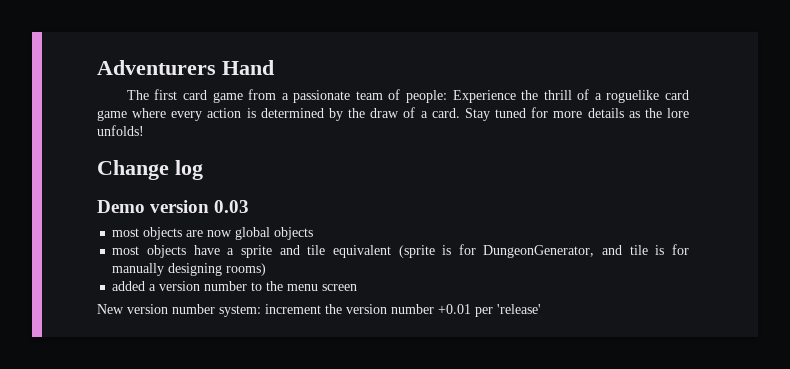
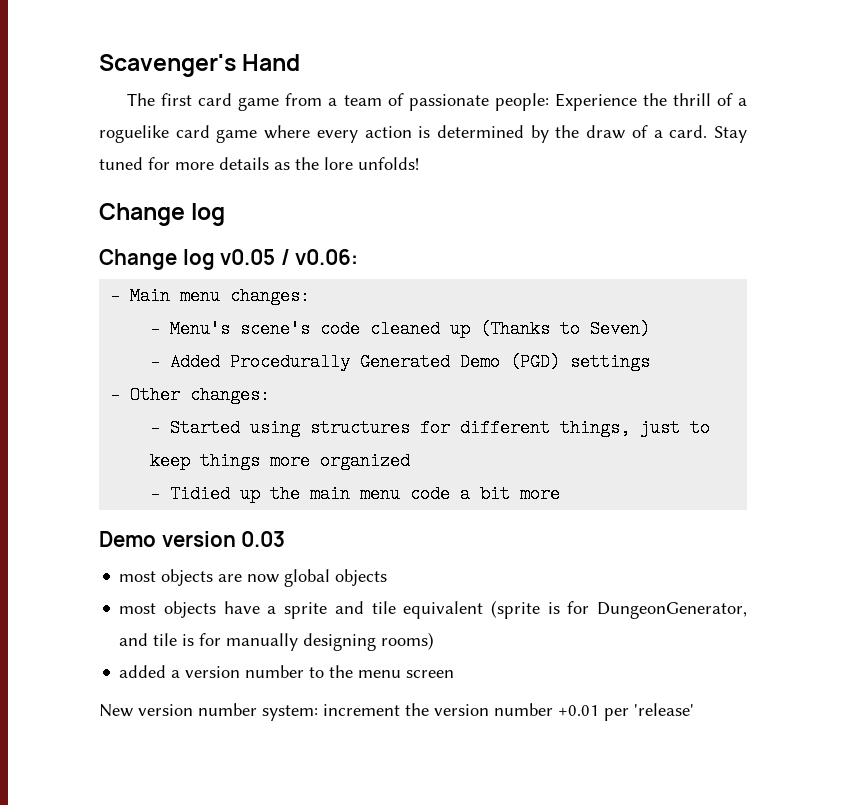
- Adventurers Hand
+ Scavenger's Hand
- The first card game from a passionate team of people: Experience the thrill of a roguelike card game where every action is determined by the draw of a card.
+ The first card game from a team of passionate people: Experience the thrill of a roguelike card game where every action is determined by the draw of a card.
+ Change log v0.05 / v0.06:
+ - Main menu changes:
+ - Menu's scene's code cleaned up (Thanks to Seven)
+ - Added Procedurally Generated Demo (PGD) settings
+ - Other changes:
+ - Started using structures for different things, just to keep things more organized
+ - Tidied up the main menu code a bit more

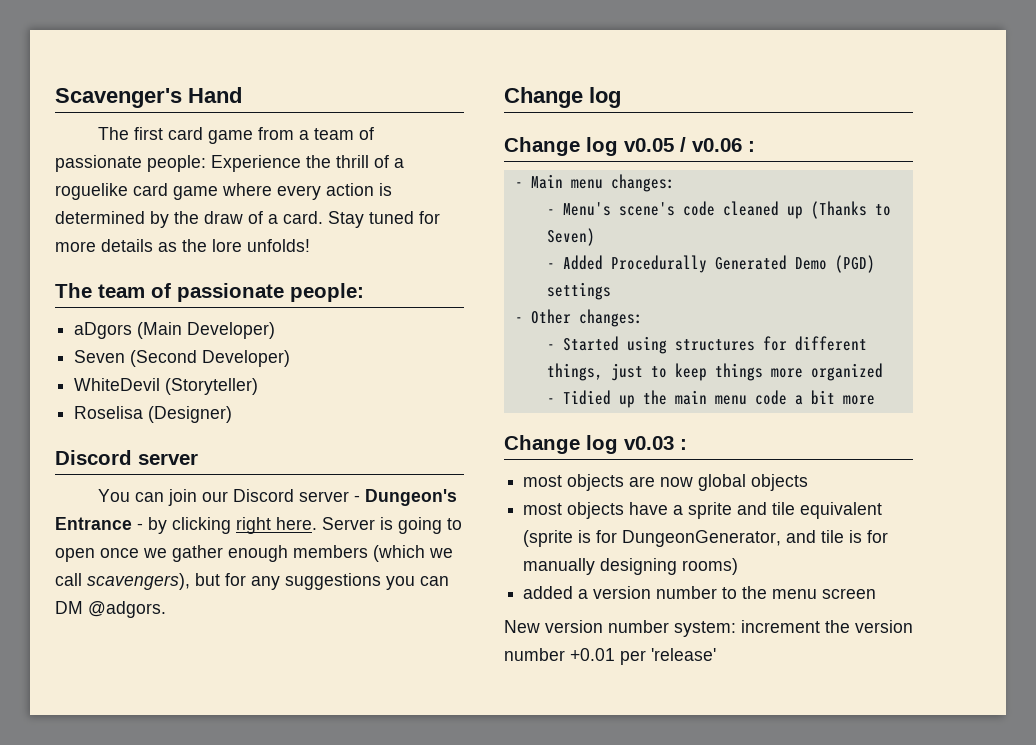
+ The team of passionate people:
+ aDgors (Main Developer)
+ Seven (Second Developer)
+ WhiteDevil (Storyteller)
+ Roselisa (Designer)
+ Discord server
+ You can join our Discord server - Dungeon's Entrance - by clicking right here. Server is going to open once we gather enough members (which we call scavengers), but for any suggestions you can DM @adgors.
- Change log v0.05 / v0.06:
+ Change log v0.05 / v0.06 :
- Demo version 0.03
+ Change log v0.03 :

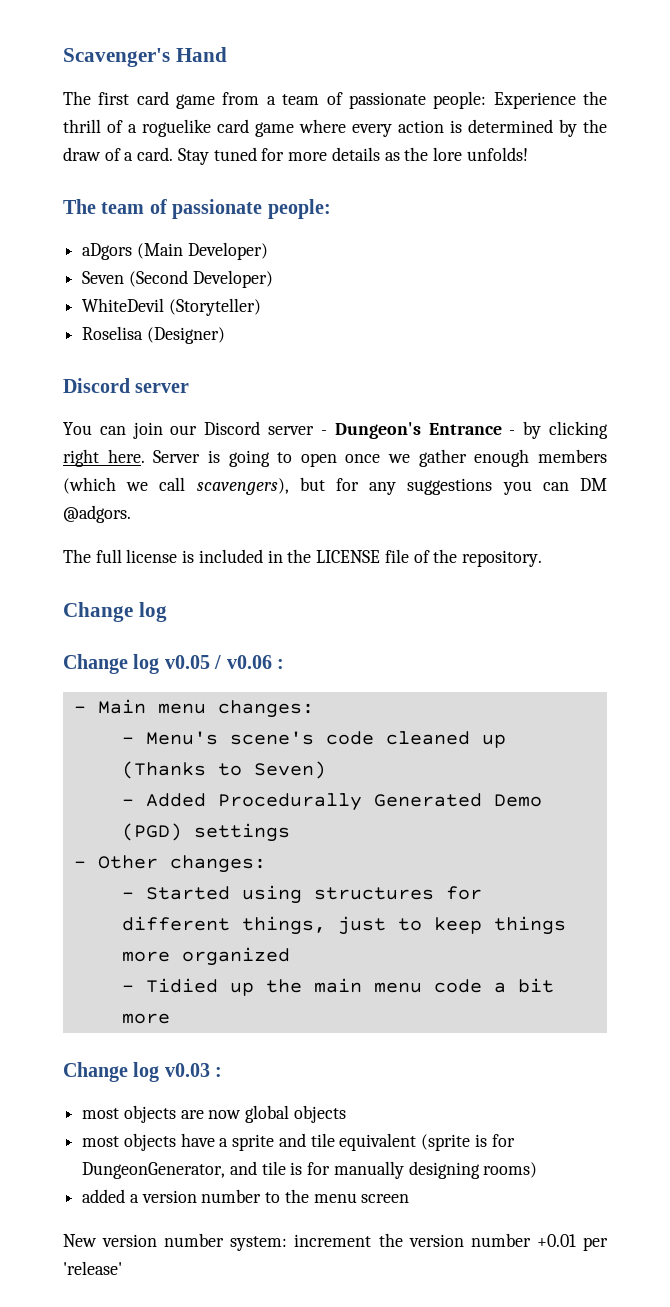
+ The full license is included in the LICENSE file of the repository.

